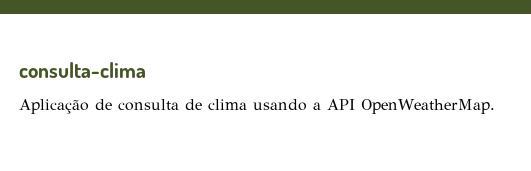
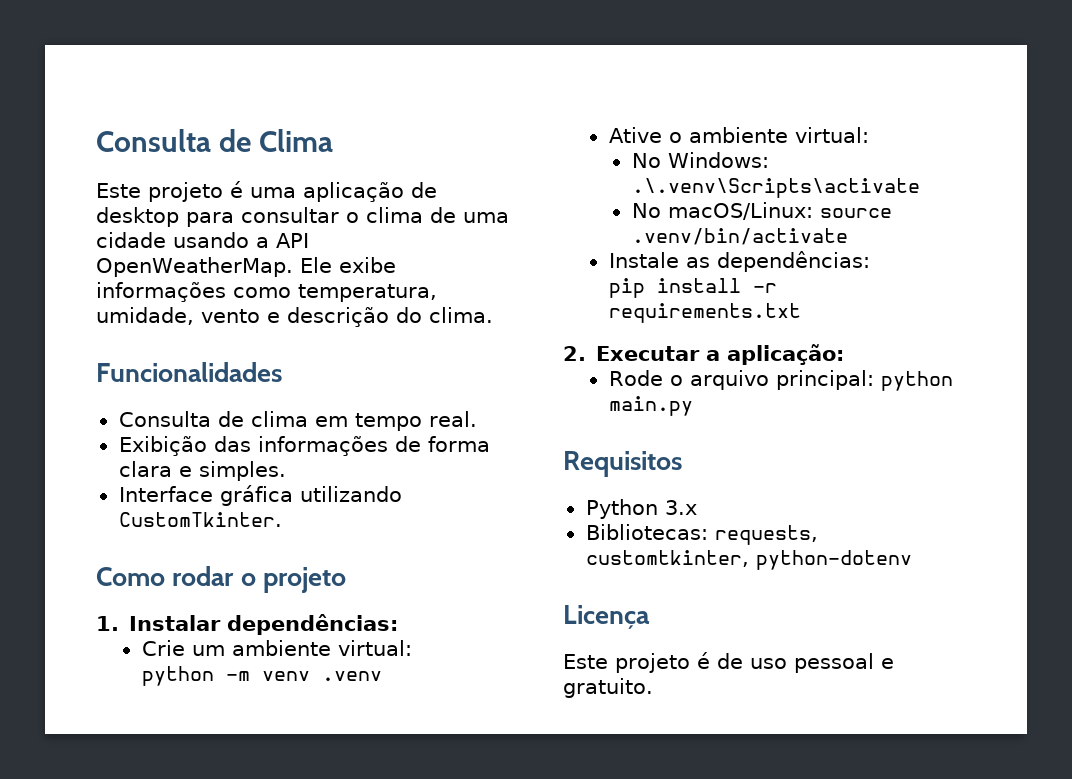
- consulta-clima
- Aplicação de consulta de clima usando a API OpenWeatherMap.
+ Consulta de Clima
+ Este projeto é uma aplicação de desktop para consultar o clima de uma cidade usando a API OpenWeatherMap. Ele exibe informações como temperatura, umidade, vento e descrição do clima.
+ Funcionalidades
+ Consulta de clima em tempo real.
+ Exibição das informações de forma clara e simples.
+ Interface gráfica utilizando CustomTkinter.
+ Como rodar o projeto
+ 1. Instalar dependências:
+ Crie um ambiente virtual:
+ python -m venv .venv
+ Ative o ambiente virtual:
+ No Windows: .\.venv\Scripts\activate
+ No macOS/Linux: source .venv/bin/activate
+ Instale as dependências:
+ pip install -r requirements.txt
+ 2. Executar a aplicação:
+ Rode o arquivo principal: python main.py
+ Requisitos
+ Python 3.x
+ Bibliotecas: requests, customtkinter, python-dotenv
+ Licença
+ Este projeto é de uso pessoal e gratuito.

